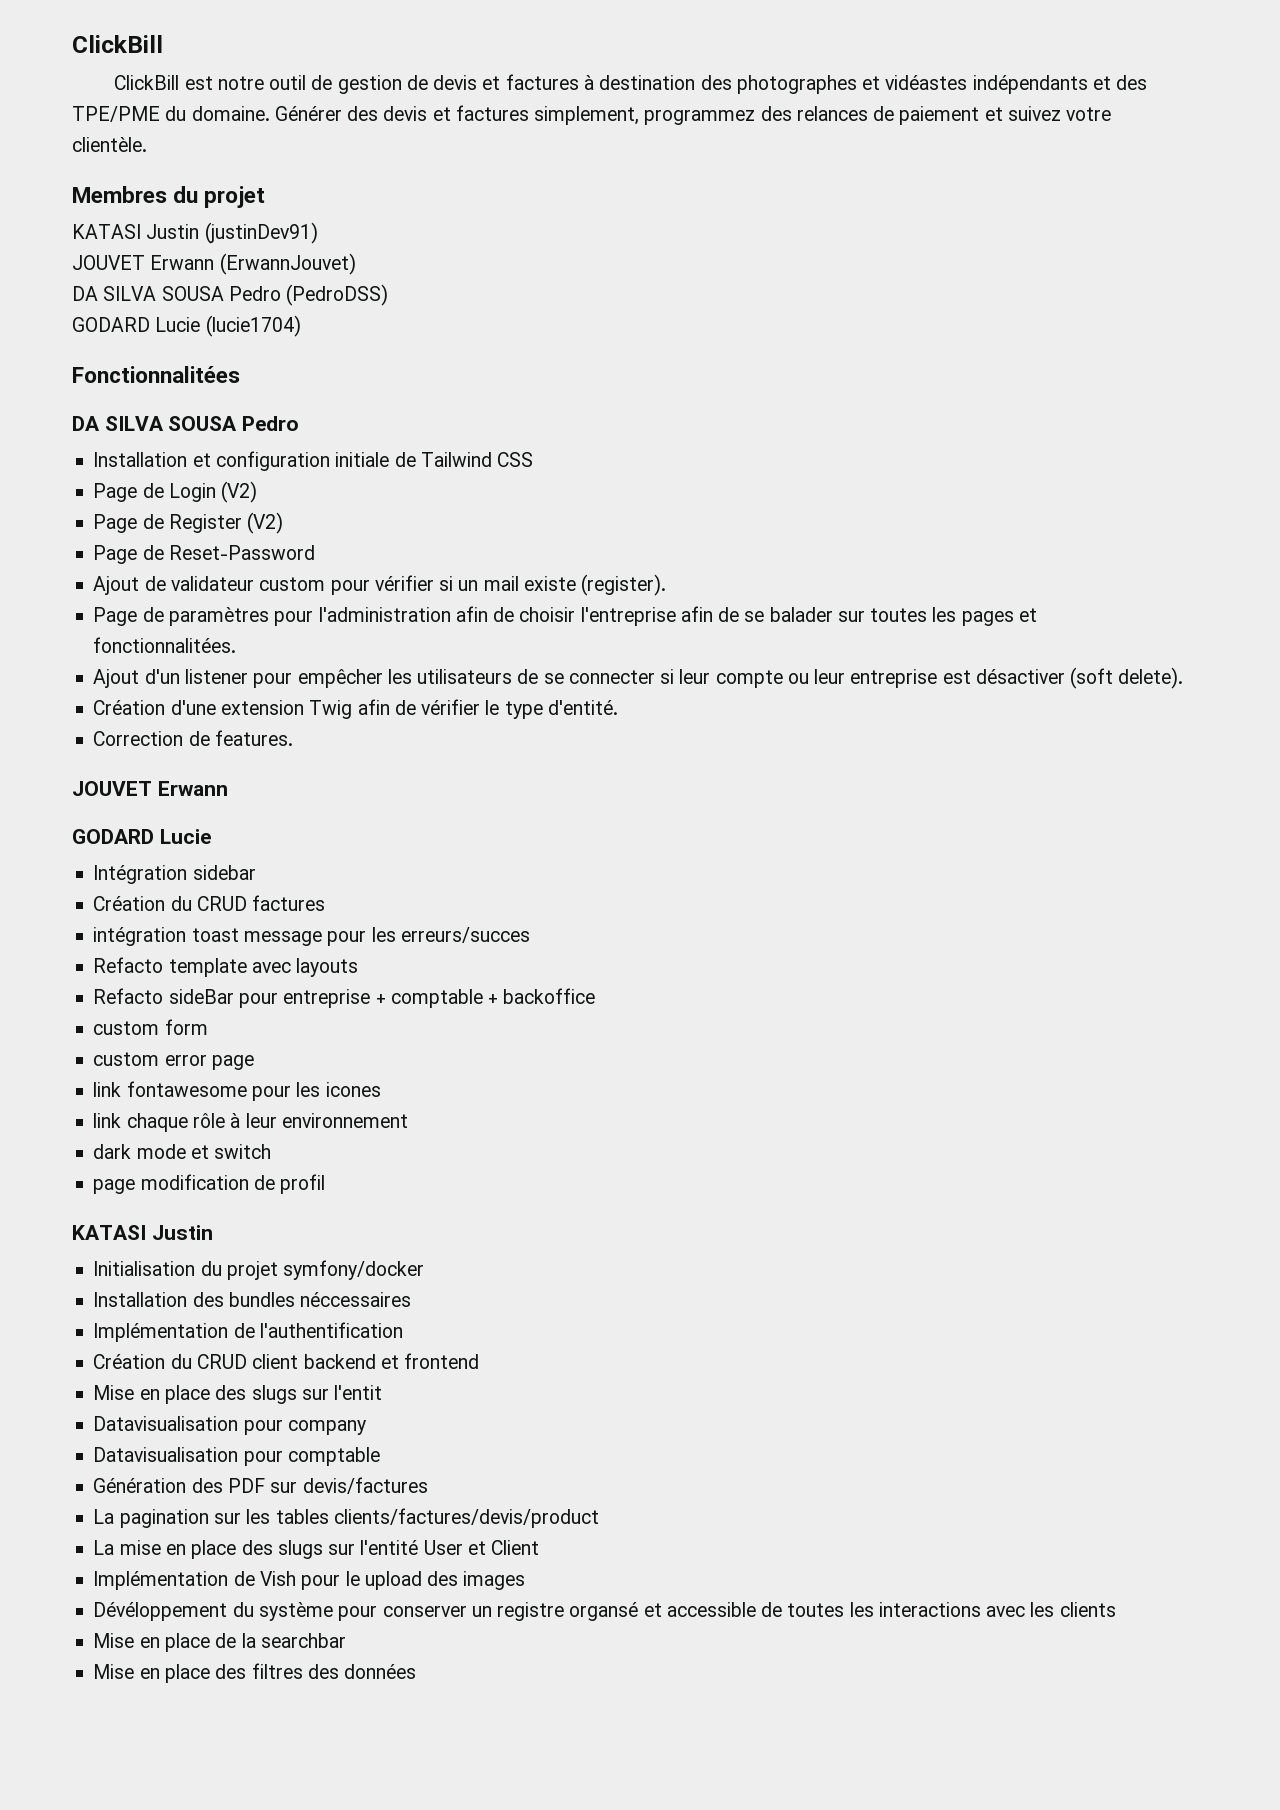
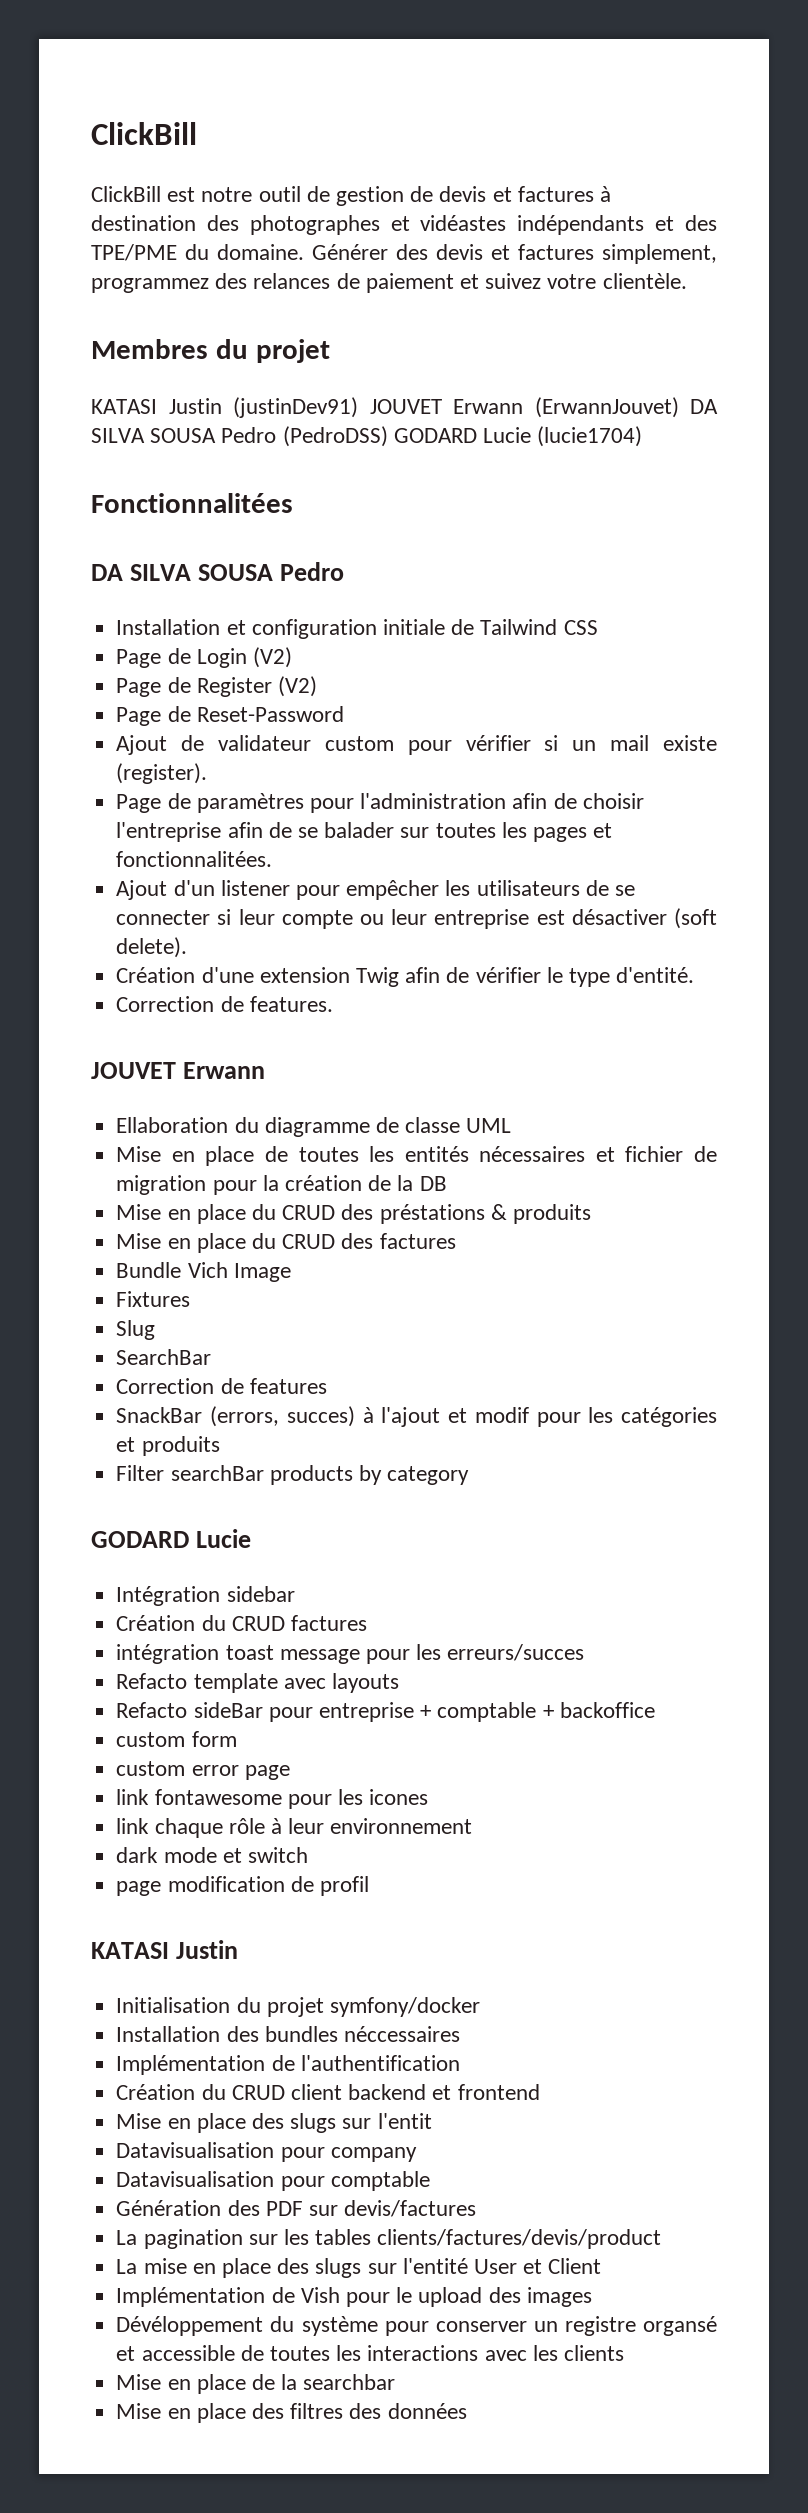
- KATASI Justin (justinDev91)
- JOUVET Erwann (ErwannJouvet)
- DA SILVA SOUSA Pedro (PedroDSS)
- GODARD Lucie (lucie1704)
+ KATASI Justin (justinDev91) JOUVET Erwann (ErwannJouvet) DA SILVA SOUSA Pedro (PedroDSS) GODARD Lucie (lucie1704)
+ Ellaboration du diagramme de classe UML
+ Mise en place de toutes les entités nécessaires et fichier de migration pour la création de la DB
+ Mise en place du CRUD des préstations & produits
+ Mise en place du CRUD des factures
+ Bundle Vich Image
+ Fixtures
+ Slug
+ SearchBar
+ Correction de features
+ SnackBar (errors, succes) à l'ajout et modif pour les catégories et produits
+ Filter searchBar products by category

